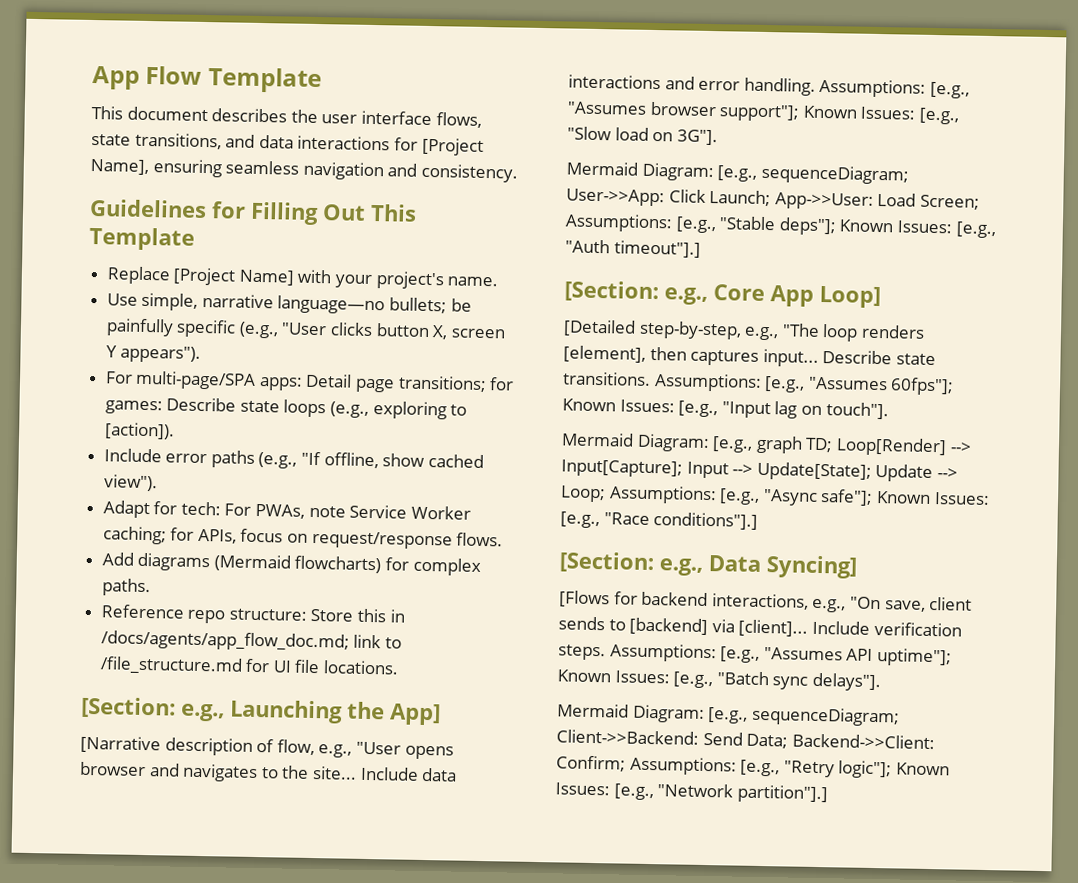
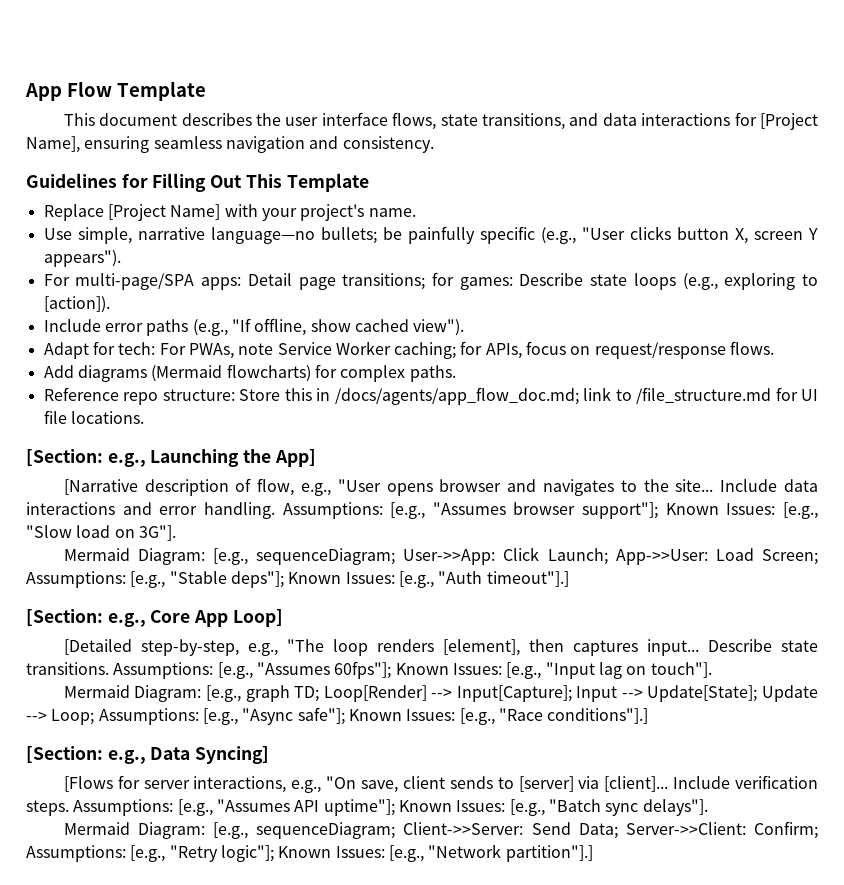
- [Flows for backend interactions, e.g., "On save, client sends to [backend] via [client]...
+ [Flows for server interactions, e.g., "On save, client sends to [server] via [client]...
- Mermaid Diagram: [e.g., sequenceDiagram; Client->>Backend: Send Data; Backend->>Client: Confirm; Assumptions: [e.g., "Retry logic"]; Known Issues: [e.g., "Network partition"].]
+ Mermaid Diagram: [e.g., sequenceDiagram; Client->>Server: Send Data; Server->>Client: Confirm; Assumptions: [e.g., "Retry logic"]; Known Issues: [e.g., "Network partition"].]

